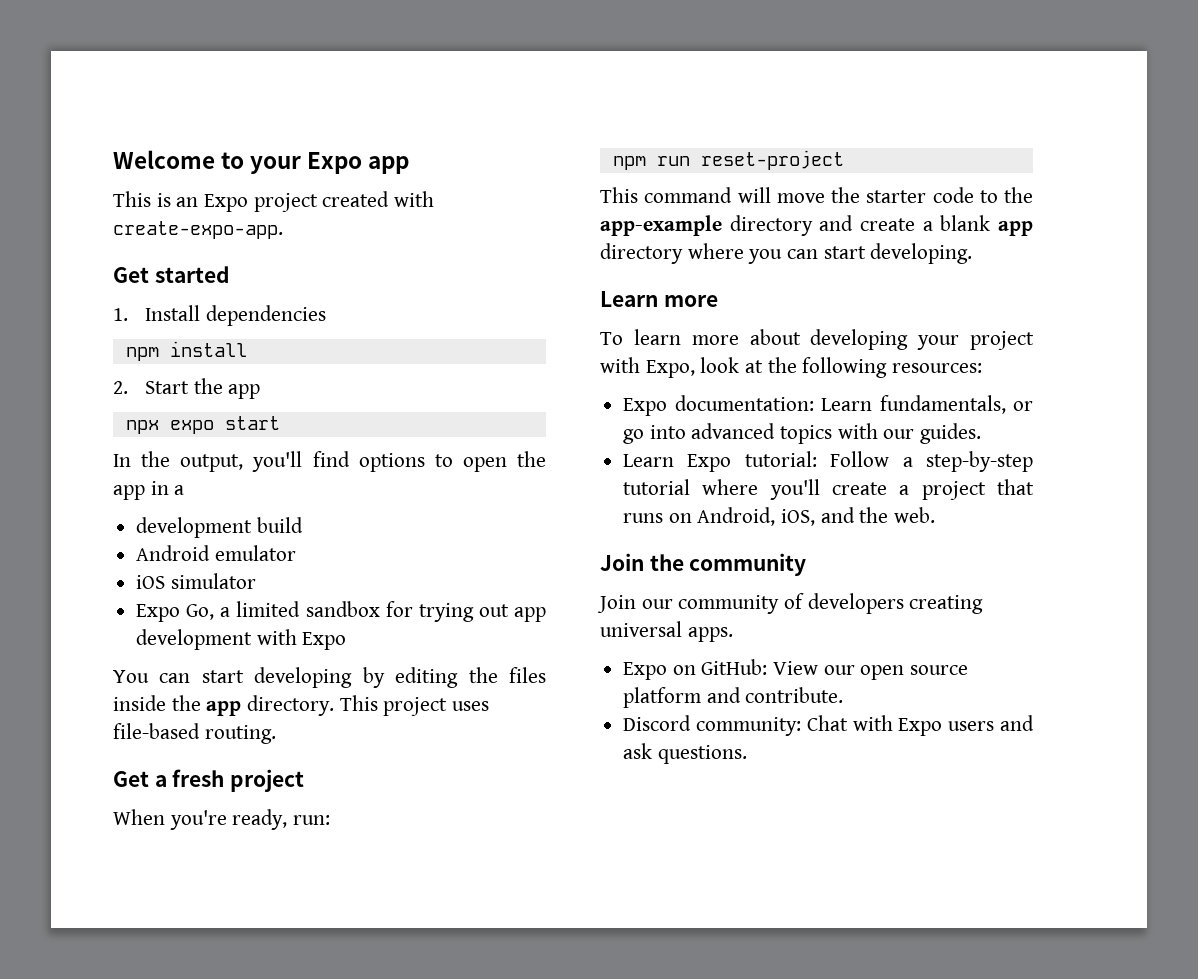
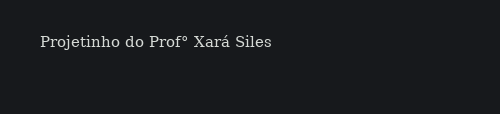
- Welcome to your Expo app
- This is an Expo project created with create-expo-app.
- Get started
- 1. Install dependencies
- npm install
- 2. Start the app
- npx expo start
- In the output, you'll find options to open the app in a
- development build
- Android emulator
- iOS simulator
- Expo Go, a limited sandbox for trying out app development with Expo
- You can start developing by editing the files inside the app directory. This project uses file-based routing.
- Get a fresh project
- When you're ready, run:
- npm run reset-project
- This command will move the starter code to the app-example directory and create a blank app directory where you can start developing.
- Learn more
- To learn more about developing your project with Expo, look at the following resources:
- Expo documentation: Learn fundamentals, or go into advanced topics with our guides.
- Learn Expo tutorial: Follow a step-by-step tutorial where you'll create a project that runs on Android, iOS, and the web.
- Join the community
- Join our community of developers creating universal apps.
- Expo on GitHub: View our open source platform and contribute.
- Discord community: Chat with Expo users and ask questions.
+ Projetinho do Prof° Xará Siles

